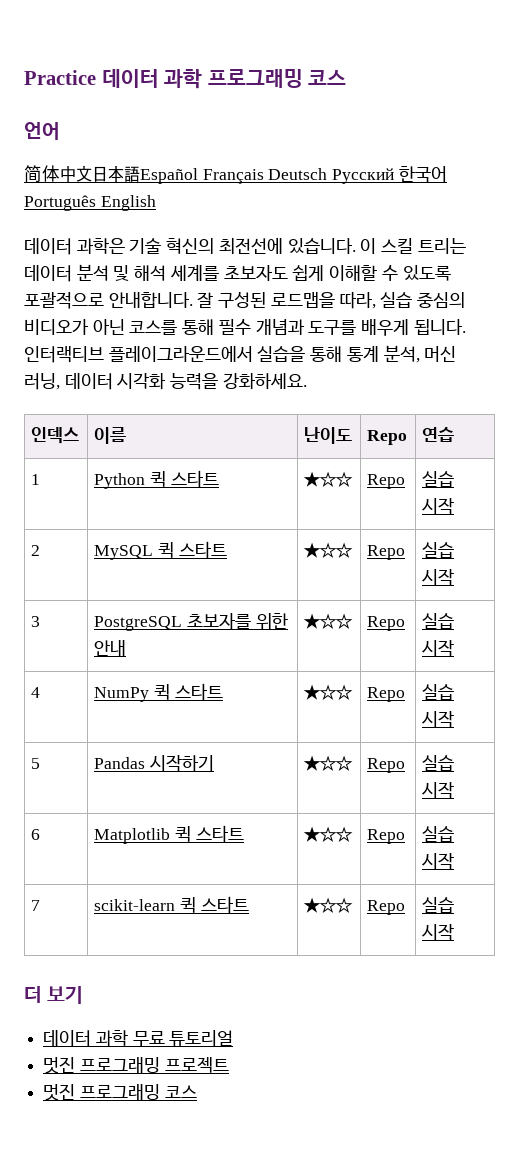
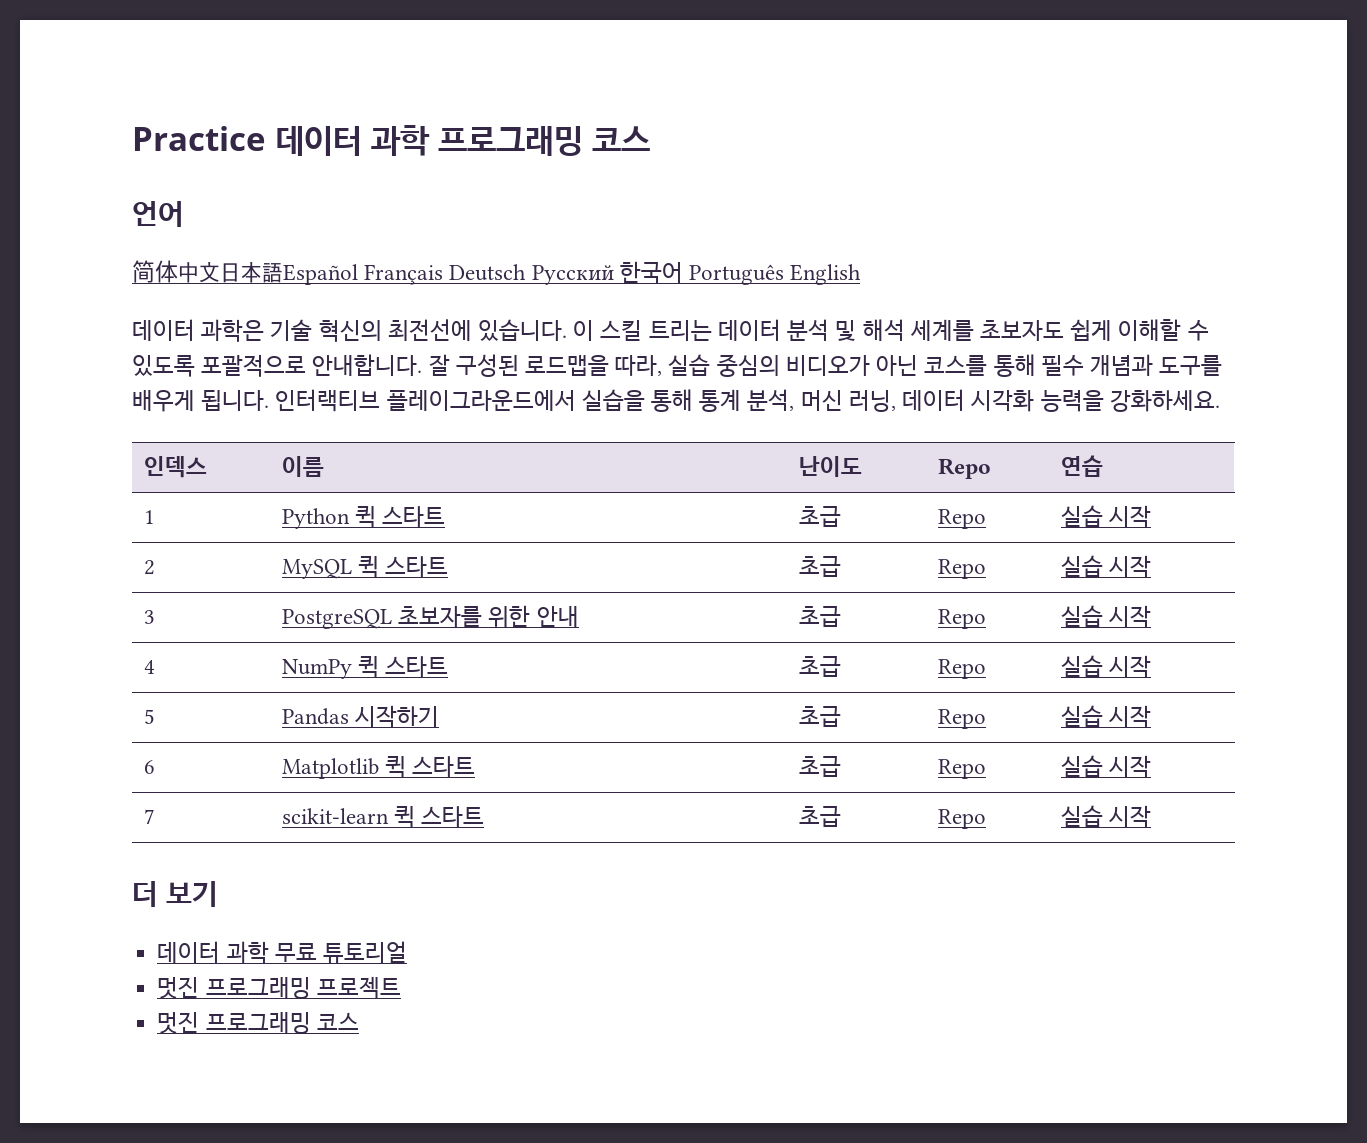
- 1 | Python 퀵 스타트 | ★☆☆ | Repo | 실습 시작
+ 1 | Python 퀵 스타트 | 초급 | Repo | 실습 시작
- 2 | MySQL 퀵 스타트 | ★☆☆ | Repo | 실습 시작
+ 2 | MySQL 퀵 스타트 | 초급 | Repo | 실습 시작
- 3 | PostgreSQL 초보자를 위한 안내 | ★☆☆ | Repo | 실습 시작
+ 3 | PostgreSQL 초보자를 위한 안내 | 초급 | Repo | 실습 시작
- 4 | NumPy 퀵 스타트 | ★☆☆ | Repo | 실습 시작
+ 4 | NumPy 퀵 스타트 | 초급 | Repo | 실습 시작
- 5 | Pandas 시작하기 | ★☆☆ | Repo | 실습 시작
+ 5 | Pandas 시작하기 | 초급 | Repo | 실습 시작
- 6 | Matplotlib 퀵 스타트 | ★☆☆ | Repo | 실습 시작
+ 6 | Matplotlib 퀵 스타트 | 초급 | Repo | 실습 시작
- 7 | scikit-learn 퀵 스타트 | ★☆☆ | Repo | 실습 시작
+ 7 | scikit-learn 퀵 스타트 | 초급 | Repo | 실습 시작

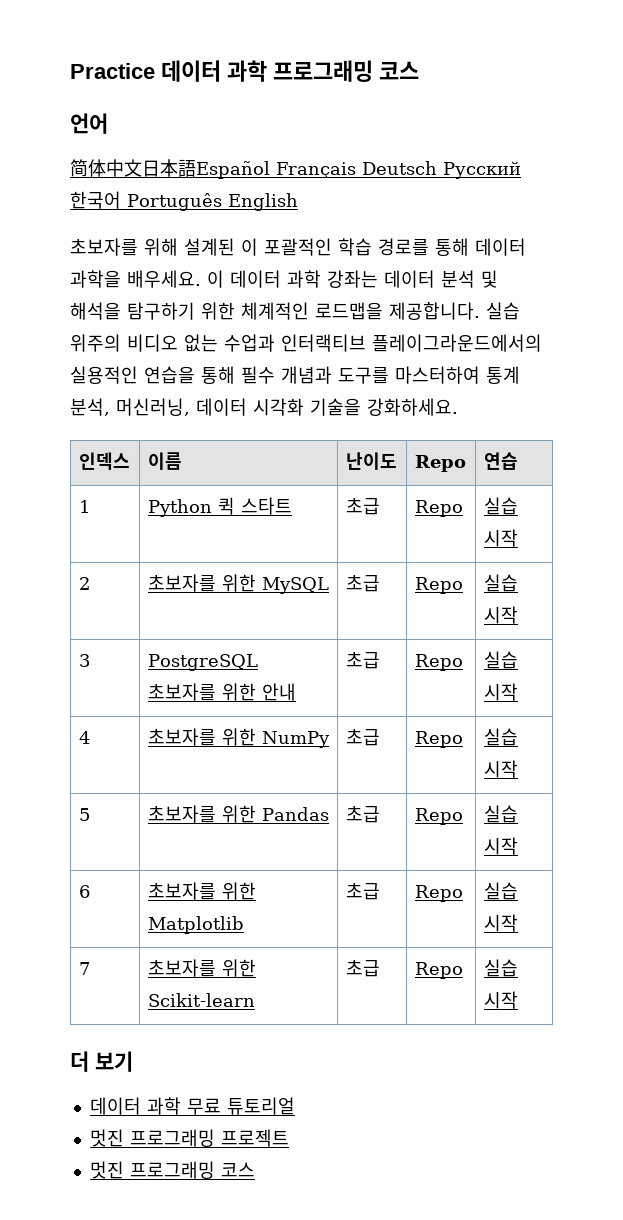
- 데이터 과학은 기술 혁신의 최전선에 있습니다. 이 스킬 트리는 데이터 분석 및 해석 세계를 초보자도 쉽게 이해할 수 있도록 포괄적으로 안내합니다. 잘 구성된 로드맵을 따라, 실습 중심의 비디오가 아닌 코스를 통해 필수 개념과 도구를 배우게 됩니다. 인터랙티브 플레이그라운드에서 실습을 통해 통계 분석, 머신 러닝, 데이터 시각화 능력을 강화하세요.
+ 초보자를 위해 설계된 이 포괄적인 학습 경로를 통해 데이터 과학을 배우세요. 이 데이터 과학 강좌는 데이터 분석 및 해석을 탐구하기 위한 체계적인 로드맵을 제공합니다. 실습 위주의 비디오 없는 수업과 인터랙티브 플레이그라운드에서의 실용적인 연습을 통해 필수 개념과 도구를 마스터하여 통계 분석, 머신러닝, 데이터 시각화 기술을 강화하세요.
- 2 | MySQL 퀵 스타트 | 초급 | Repo | 실습 시작
+ 2 | 초보자를 위한 MySQL | 초급 | Repo | 실습 시작
- 4 | NumPy 퀵 스타트 | 초급 | Repo | 실습 시작
+ 4 | 초보자를 위한 NumPy | 초급 | Repo | 실습 시작
- 5 | Pandas 시작하기 | 초급 | Repo | 실습 시작
+ 5 | 초보자를 위한 Pandas | 초급 | Repo | 실습 시작
- 6 | Matplotlib 퀵 스타트 | 초급 | Repo | 실습 시작
+ 6 | 초보자를 위한 Matplotlib | 초급 | Repo | 실습 시작
- 7 | scikit-learn 퀵 스타트 | 초급 | Repo | 실습 시작
+ 7 | 초보자를 위한 Scikit-learn | 초급 | Repo | 실습 시작

